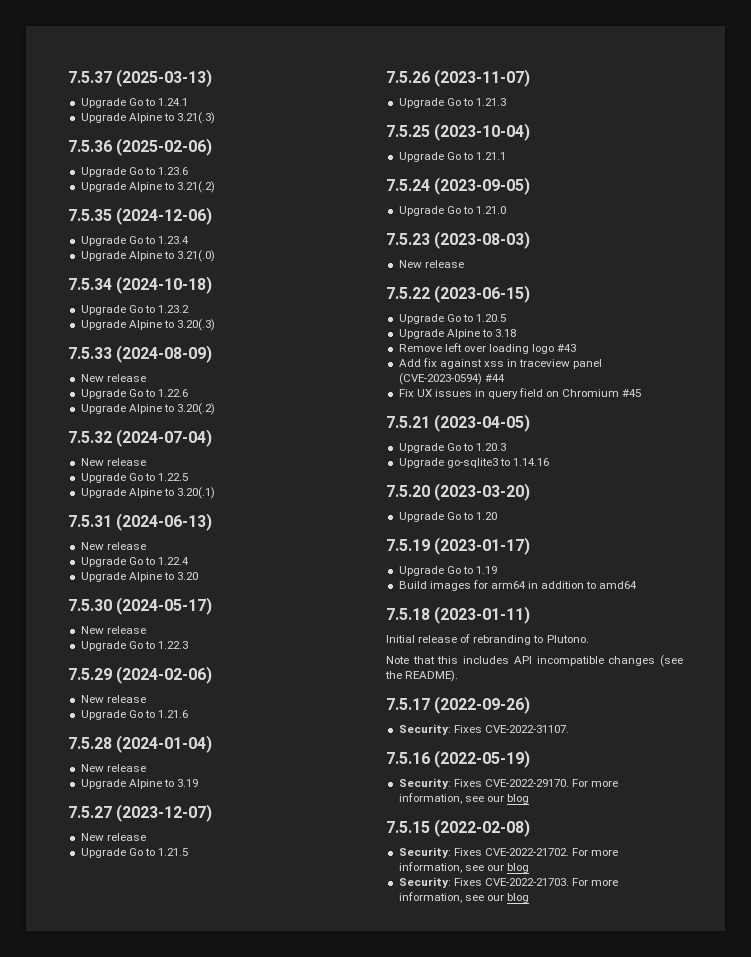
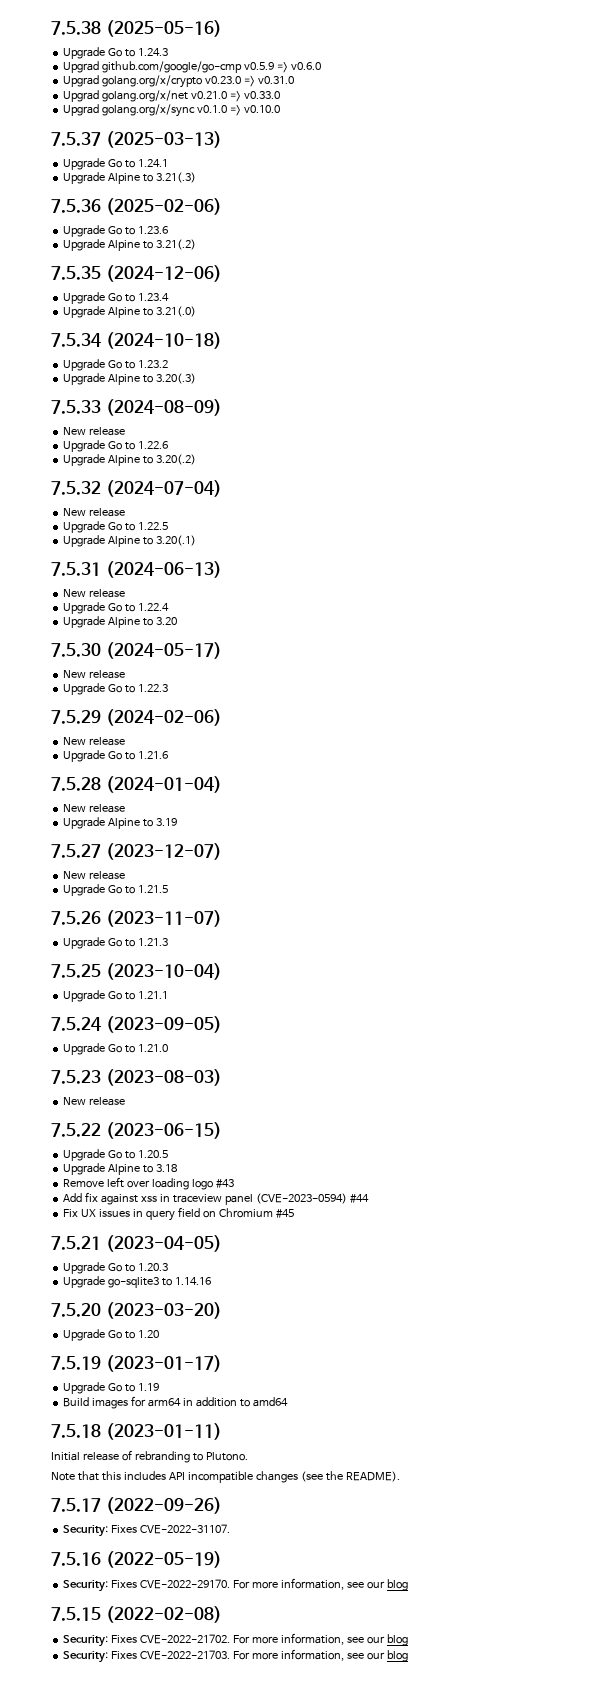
+ 7.5.38 (2025-05-16)
+ Upgrade Go to 1.24.3
+ Upgrad github.com/google/go-cmp v0.5.9 => v0.6.0
+ Upgrad golang.org/x/crypto v0.23.0 => v0.31.0
+ Upgrad golang.org/x/net v0.21.0 => v0.33.0
+ Upgrad golang.org/x/sync v0.1.0 => v0.10.0

